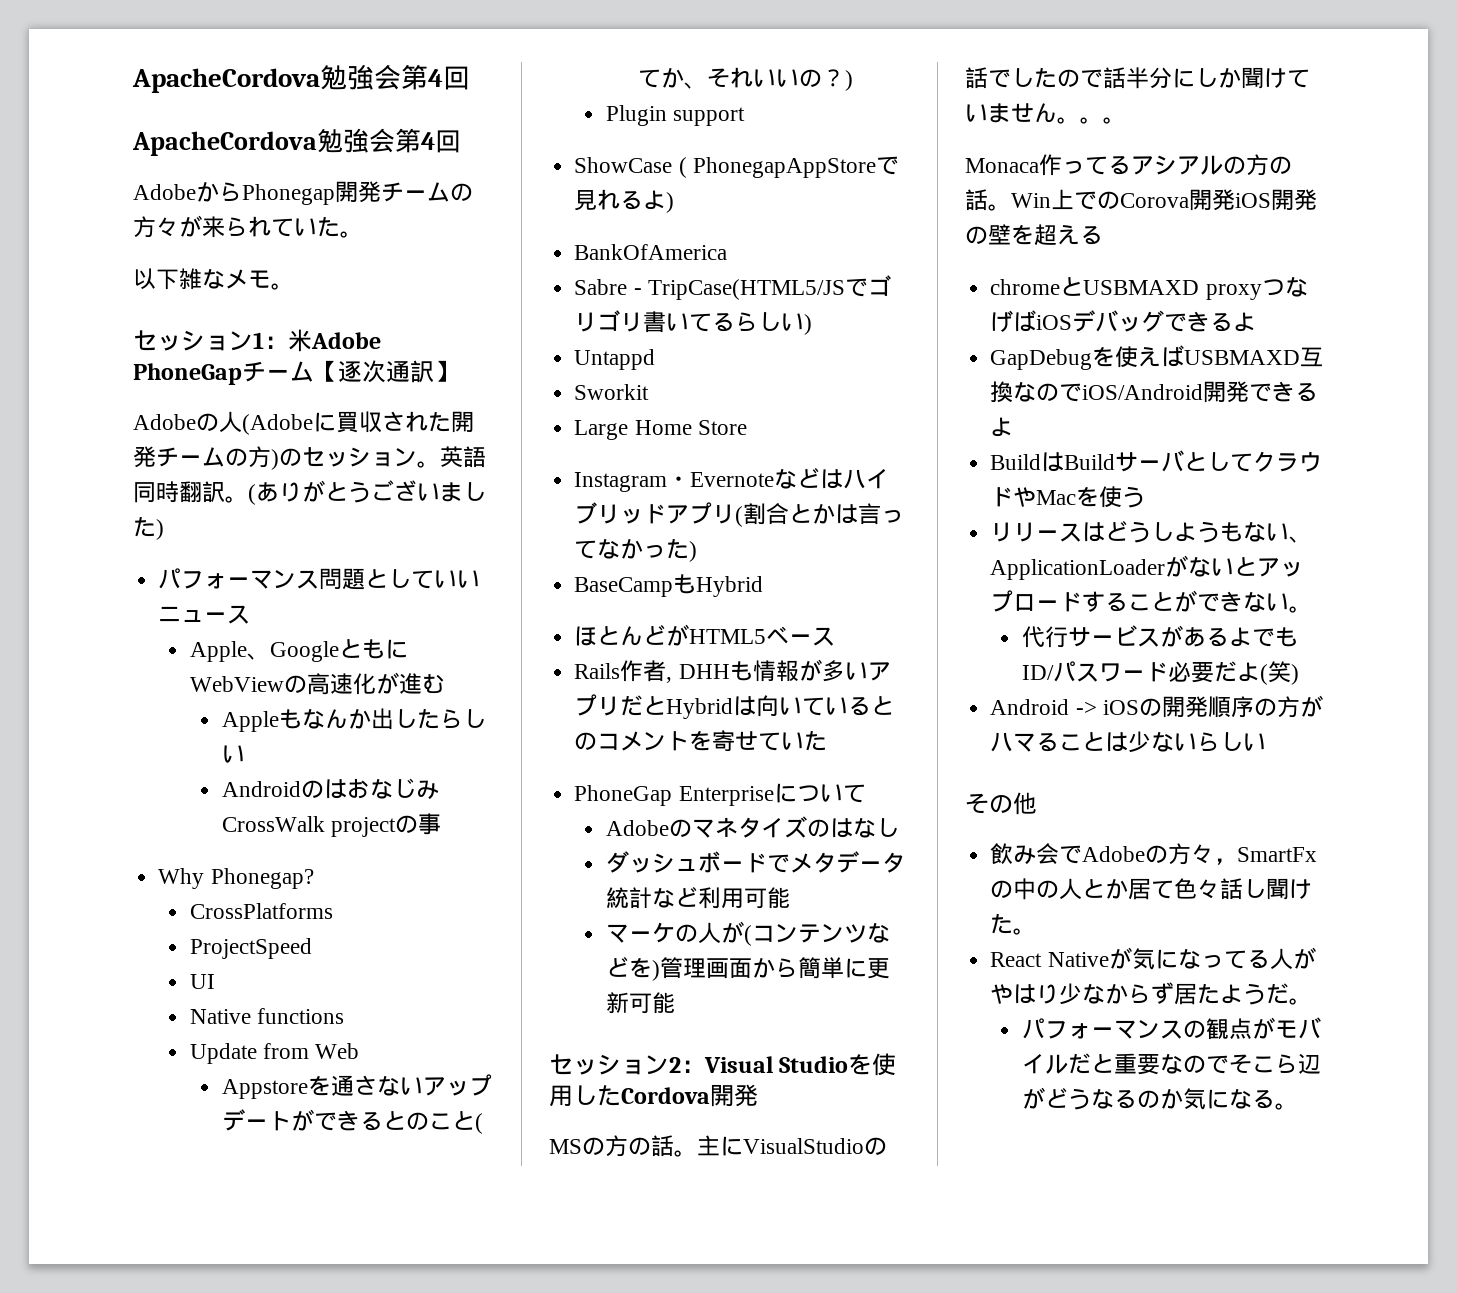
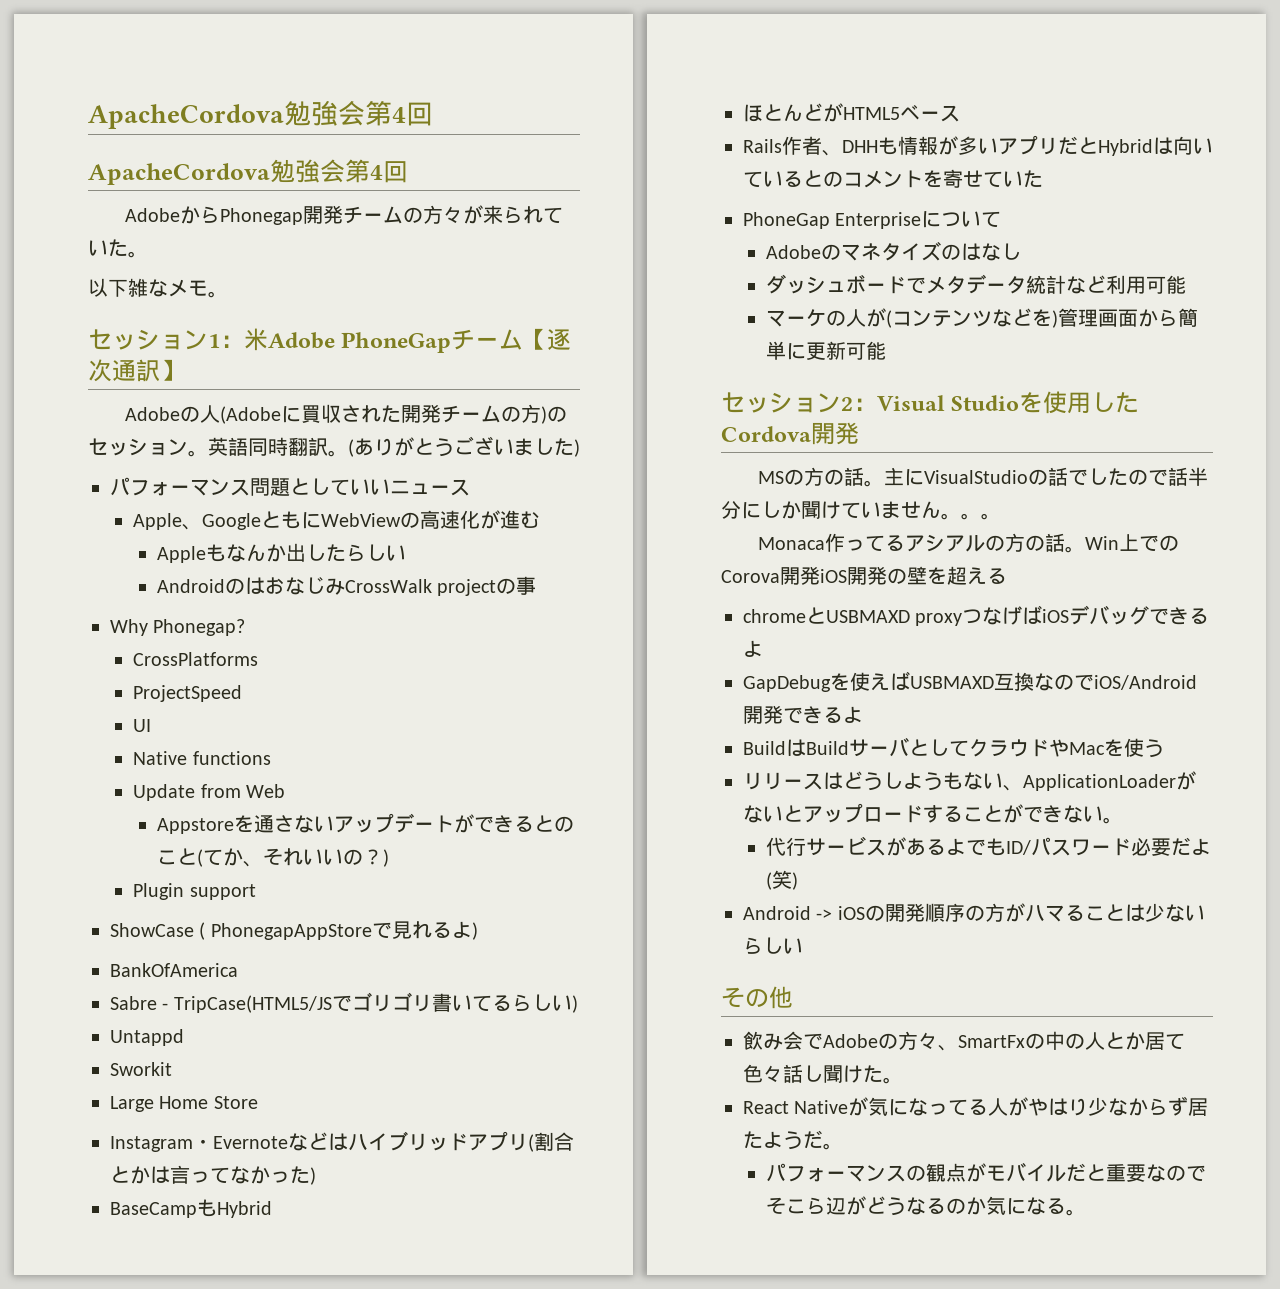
- Rails作者, DHHも情報が多いアプリだとHybridは向いているとのコメントを寄せていた
+ Rails作者、DHHも情報が多いアプリだとHybridは向いているとのコメントを寄せていた
- 飲み会でAdobeの方々，SmartFxの中の人とか居て色々話し聞けた。
+ 飲み会でAdobeの方々、SmartFxの中の人とか居て色々話し聞けた。

